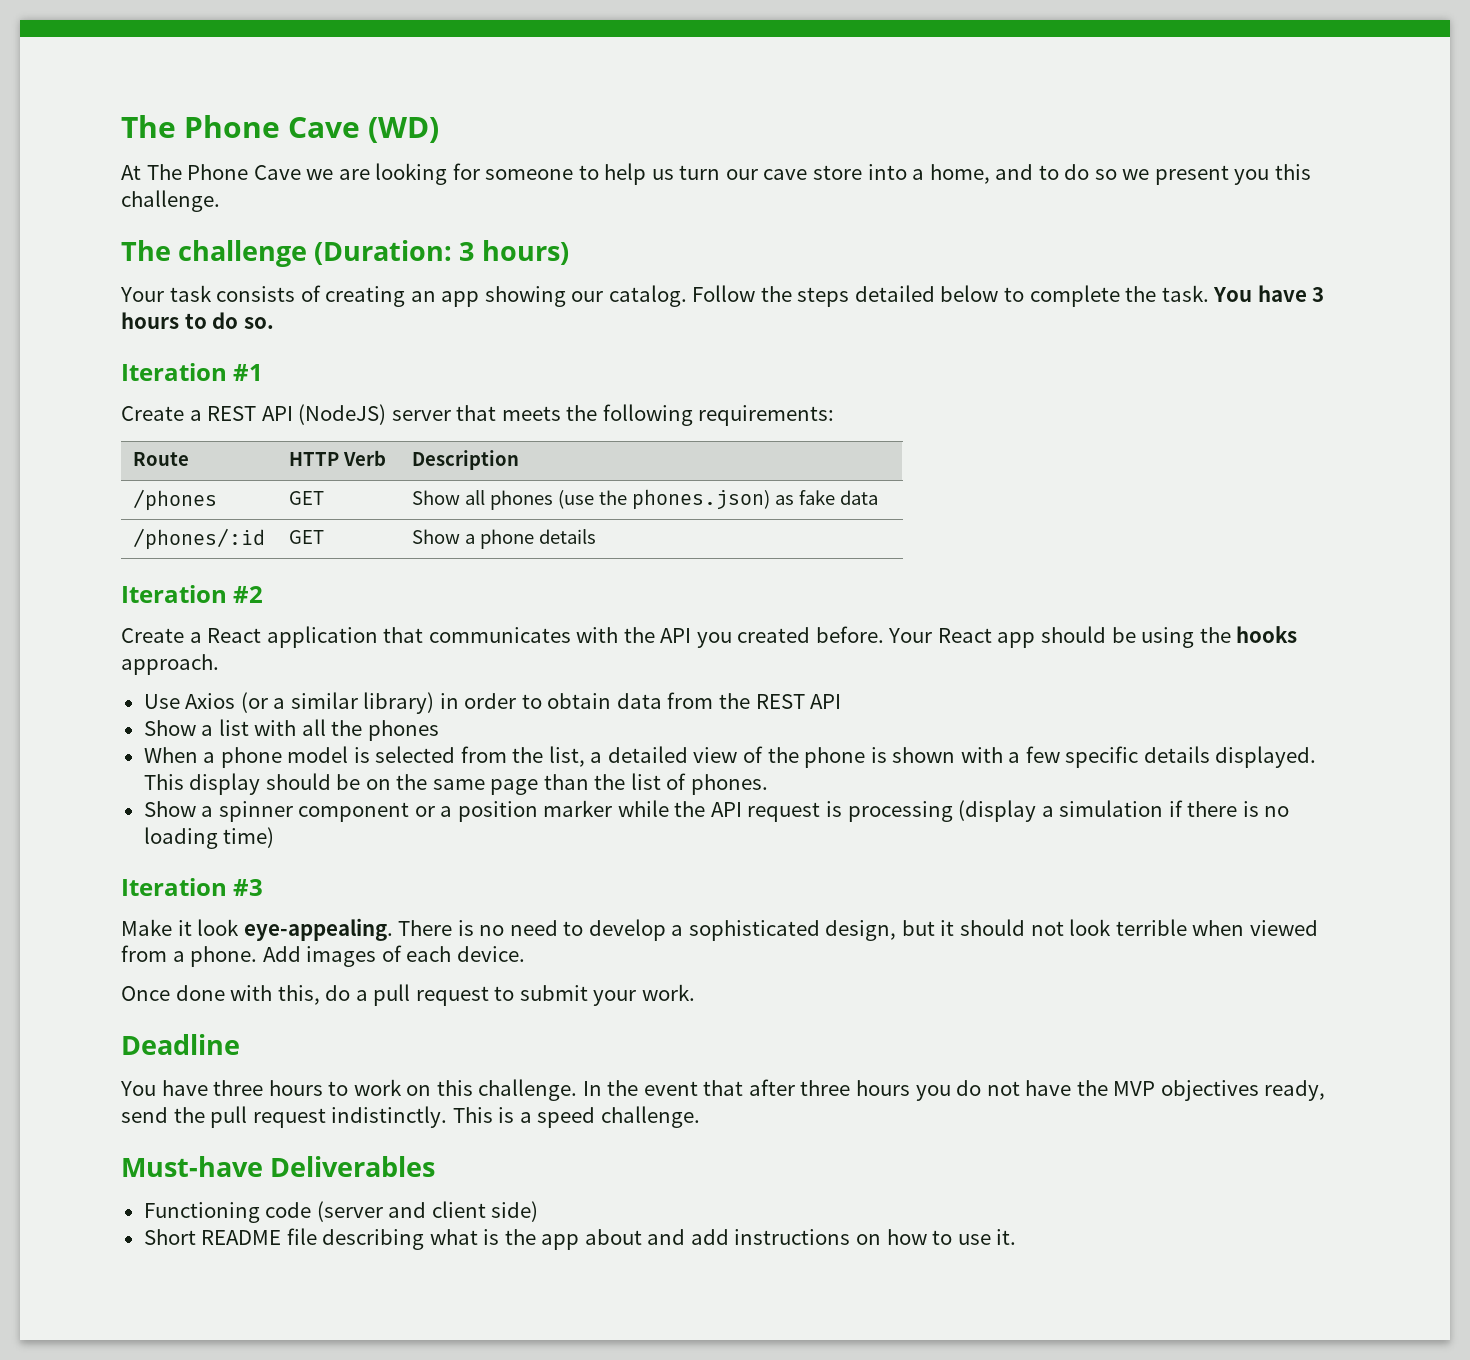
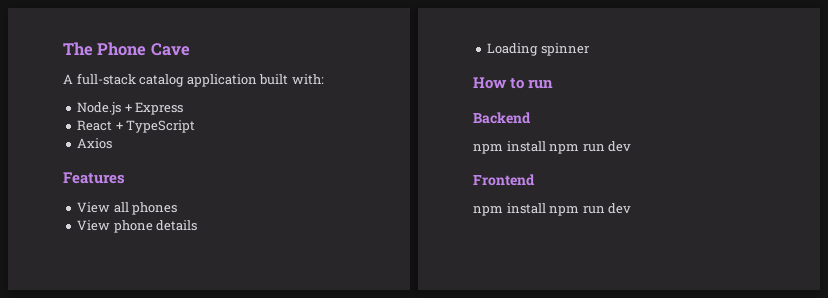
- The Phone Cave (WD)
- At The Phone Cave we are looking for someone to help us turn our cave store into a home, and to do so we present you this challenge.
- The challenge (Duration: 3 hours)
- Your task consists of creating an app showing our catalog. Follow the steps detailed below to complete the task. You have 3 hours to do so.
- Iteration #1
- Create a REST API (NodeJS) server that meets the following requirements:
- Route | HTTP Verb | Description
- /phones | GET | Show all phones (use the phones.json) as fake data
- /phones/:id | GET | Show a phone details
- Iteration #2
- Create a React application that communicates with the API you created before. Your React app should be using the hooks approach.
- Use Axios (or a similar library) in order to obtain data from the REST API
- Show a list with all the phones
- When a phone model is selected from the list, a detailed view of the phone is shown with a few specific details displayed. This display should be on the same page than the list of phones.
- Show a spinner component or a position marker while the API request is processing (display a simulation if there is no loading time)
- Iteration #3
- Make it look eye-appealing. There is no need to develop a sophisticated design, but it should not look terrible when viewed from a phone. Add images of each device.
- Once done with this, do a pull request to submit your work.
- Deadline
- You have three hours to work on this challenge. In the event that after three hours you do not have the MVP objectives ready, send the pull request indistinctly. This is a speed challenge.
- Must-have Deliverables
- Functioning code (server and client side)
- Short README file describing what is the app about and add instructions on how to use it.
+ The Phone Cave
+ A full-stack catalog application built with:
+ Node.js + Express
+ React + TypeScript
+ Axios
+ Features
+ View all phones
+ View phone details
+ Loading spinner
+ How to run
+ Backend
+ npm install npm run dev
+ Frontend
+ npm install npm run dev

